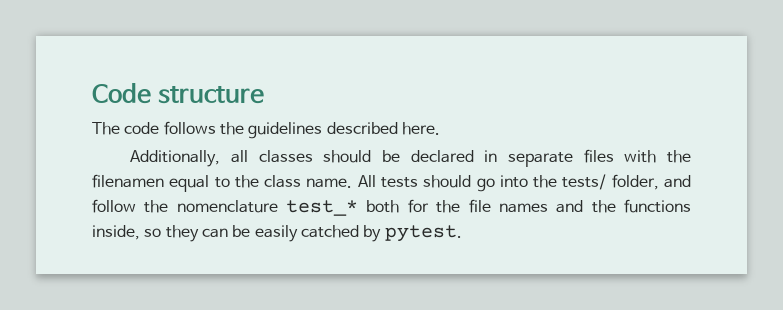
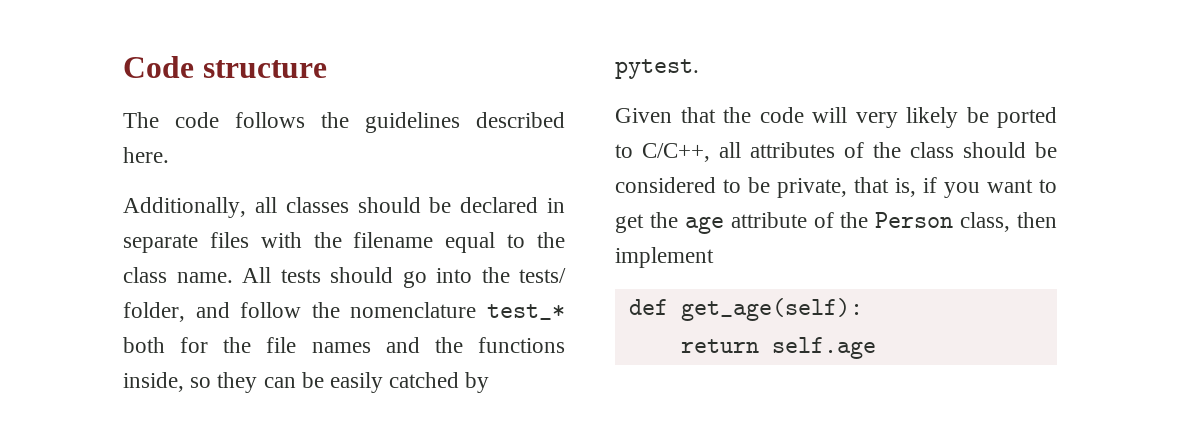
- Additionally, all classes should be declared in separate files with the filenamen equal to the class name.
+ Additionally, all classes should be declared in separate files with the filename equal to the class name.
+ Given that the code will very likely be ported to C/C++, all attributes of the class should be considered to be private, that is, if you want to get the age attribute of the Person class, then implement
+ def get_age(self):
+ return self.age

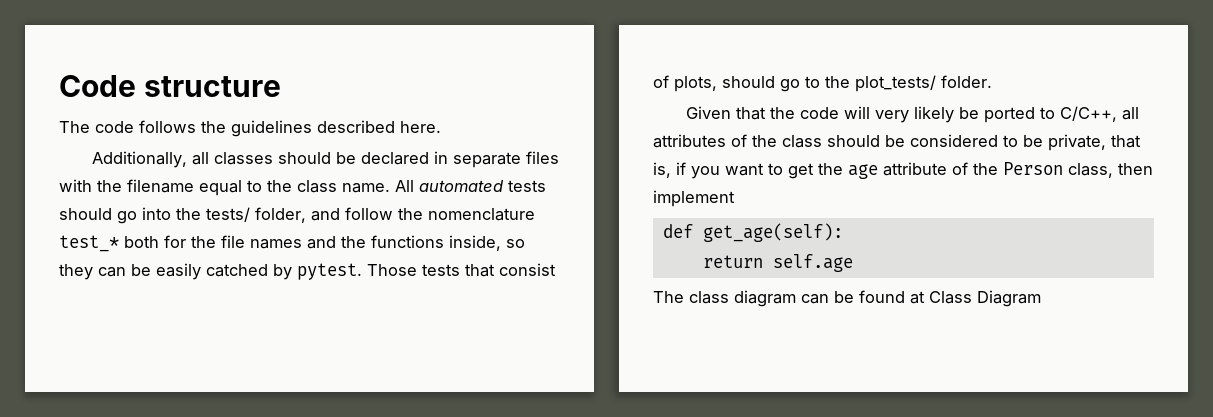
- All tests should go into the tests/ folder, and follow the nomenclature test_* both for the file names and the functions inside, so they can be easily catched by pytest.
+ All automated tests should go into the tests/ folder, and follow the nomenclature test_* both for the file names and the functions inside, so they can be easily catched by pytest. Those tests that consist of plots, should go to the plot_tests/ folder.
+ The class diagram can be found at Class Diagram

